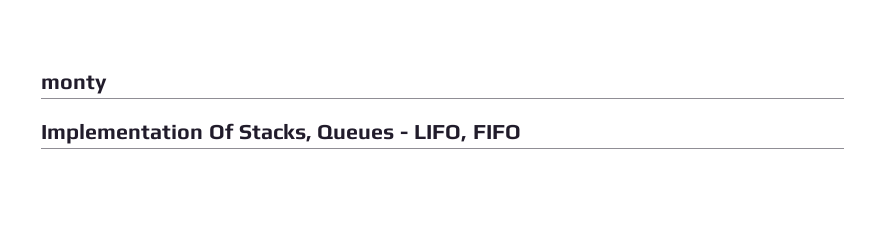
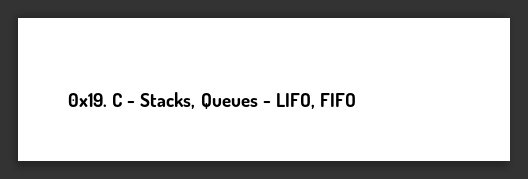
- monty
- Implementation Of Stacks, Queues - LIFO, FIFO
+ 0x19. C - Stacks, Queues - LIFO, FIFO

